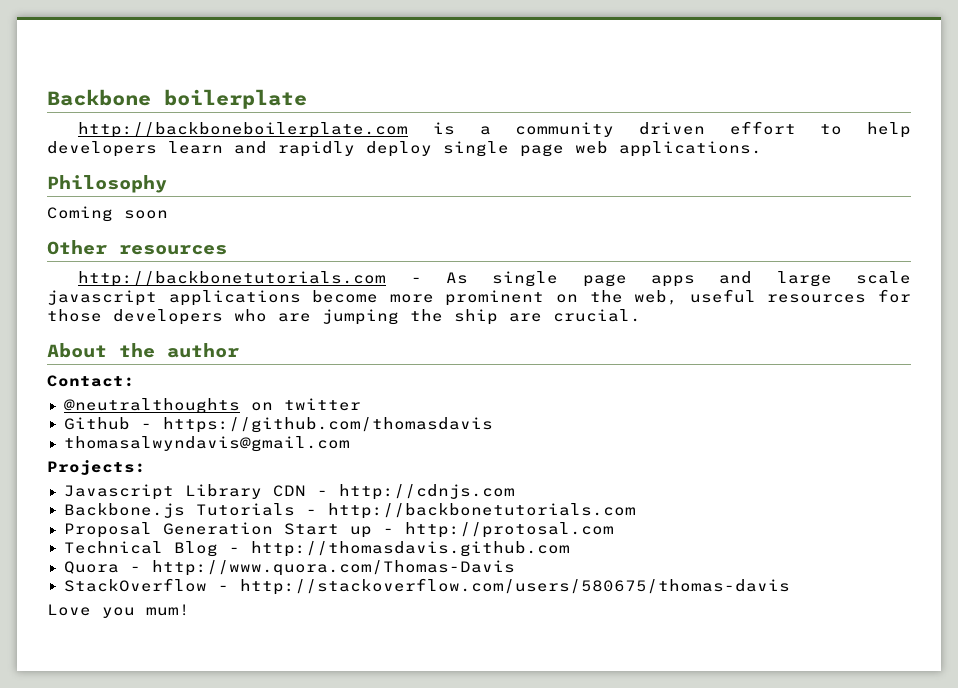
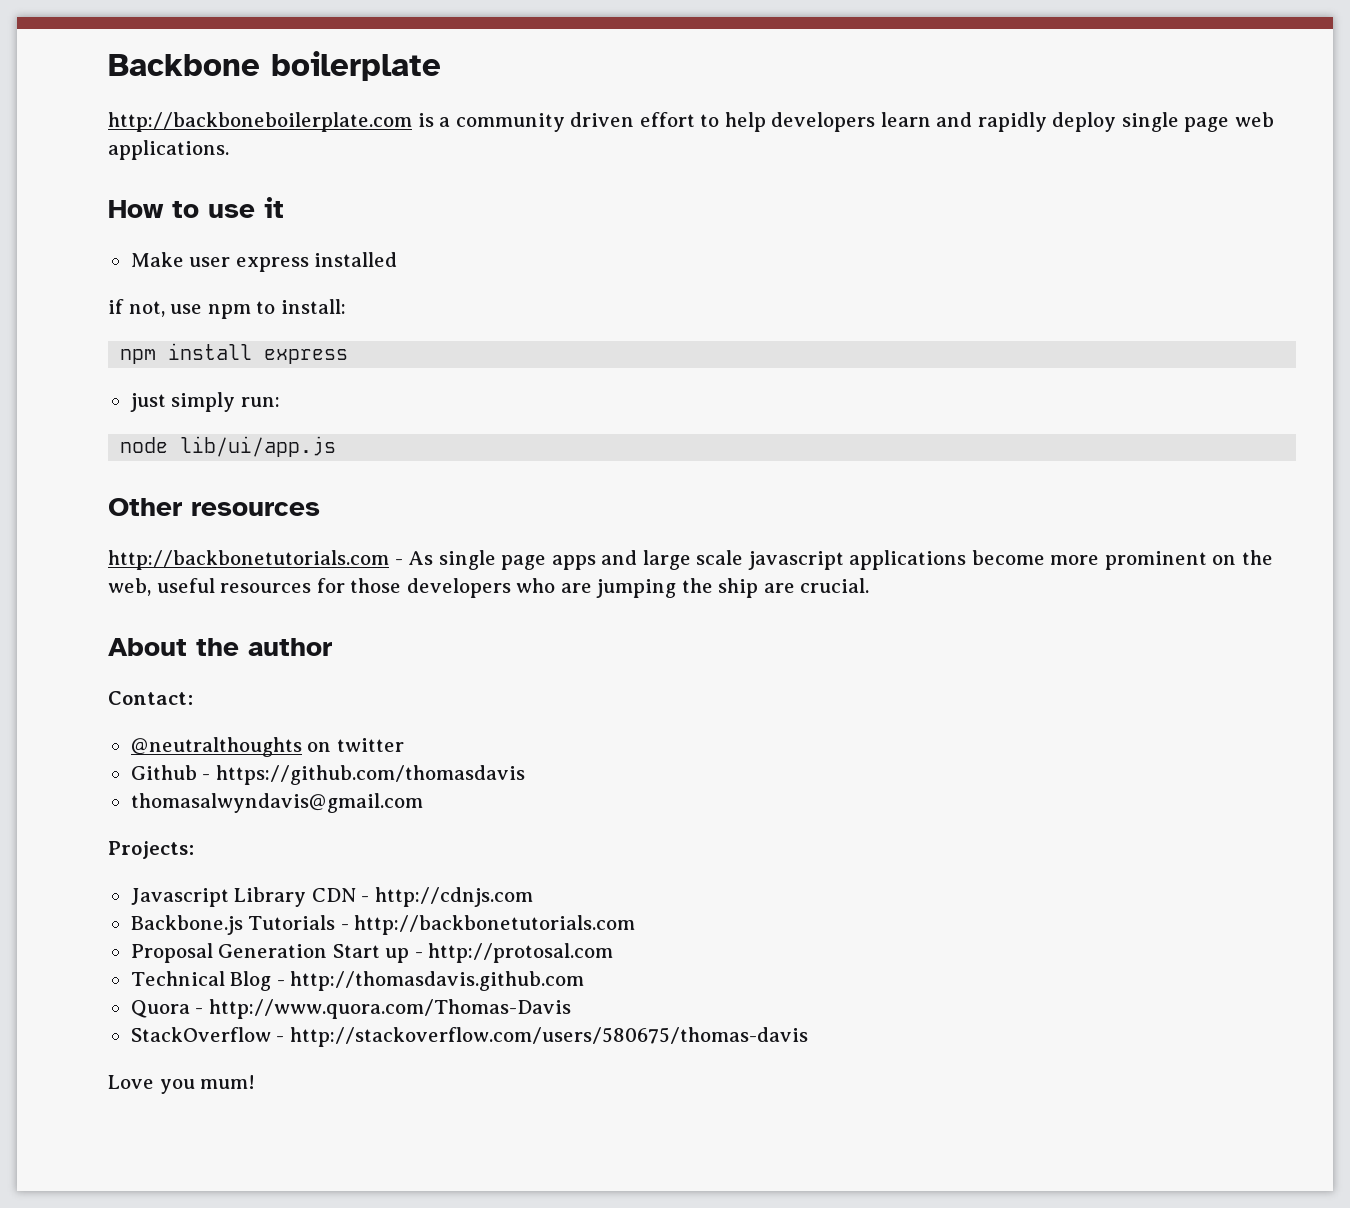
- Philosophy
- Coming soon
+ How to use it
+ Make user express installed
+ if not, use npm to install:
+ npm install express
+ just simply run:
+ node lib/ui/app.js

